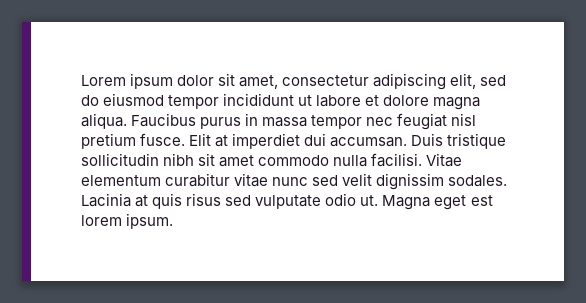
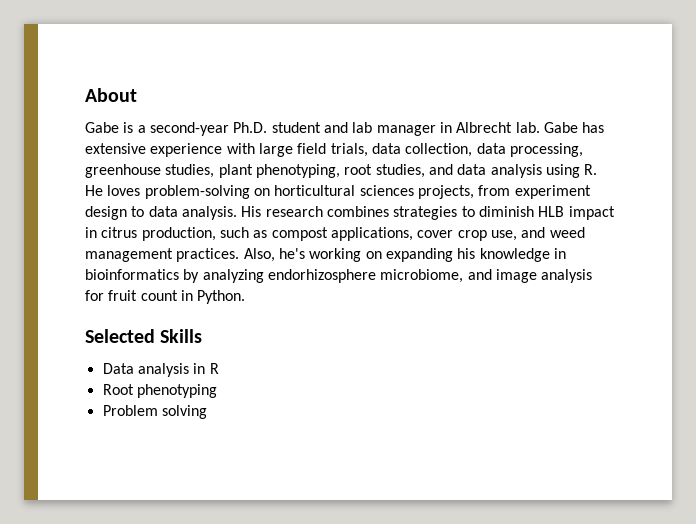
- Lorem ipsum dolor sit amet, consectetur adipiscing elit, sed do eiusmod tempor incididunt ut labore et dolore magna aliqua. Faucibus purus in massa tempor nec feugiat nisl pretium fusce. Elit at imperdiet dui accumsan. Duis tristique sollicitudin nibh sit amet commodo nulla facilisi. Vitae elementum curabitur vitae nunc sed velit dignissim sodales. Lacinia at quis risus sed vulputate odio ut. Magna eget est lorem ipsum.
+ About
+ Gabe is a second-year Ph.D. student and lab manager in Albrecht lab. Gabe has extensive experience with large field trials, data collection, data processing, greenhouse studies, plant phenotyping, root studies, and data analysis using R. He loves problem-solving on horticultural sciences projects, from experiment design to data analysis. His research combines strategies to diminish HLB impact in citrus production, such as compost applications, cover crop use, and weed management practices. Also, he's working on expanding his knowledge in bioinformatics by analyzing endorhizosphere microbiome, and image analysis for fruit count in Python.
+ Selected Skills
+ Data analysis in R
+ Root phenotyping
+ Problem solving

